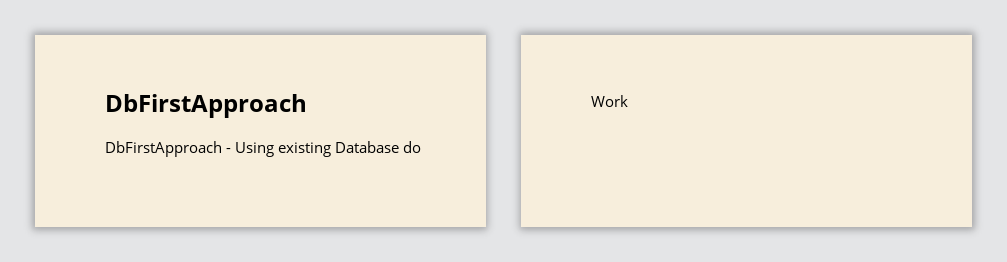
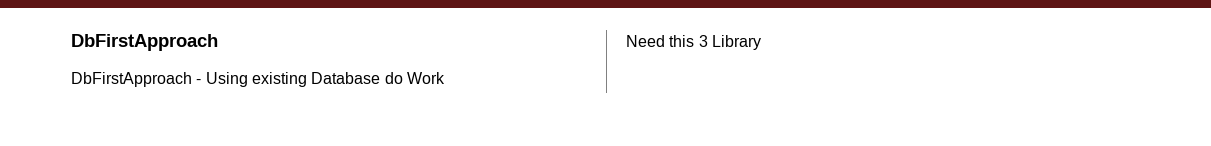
+ Need this 3 Library

